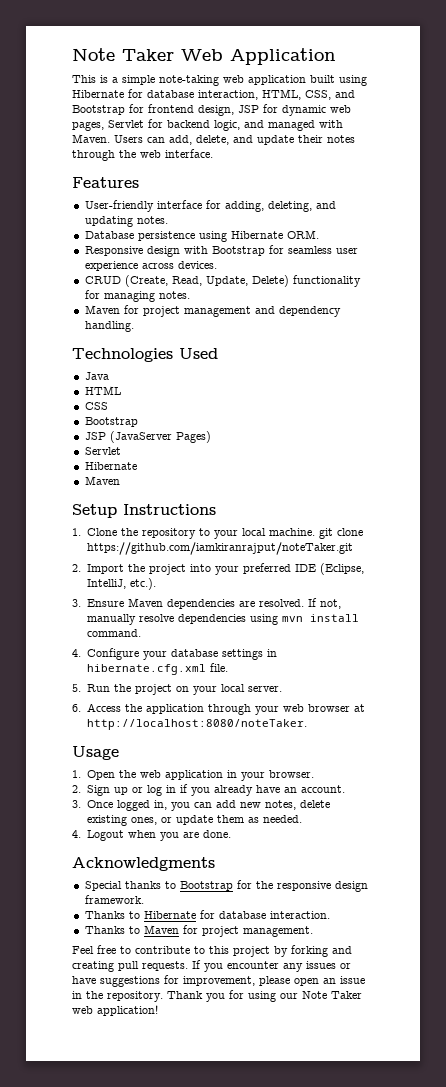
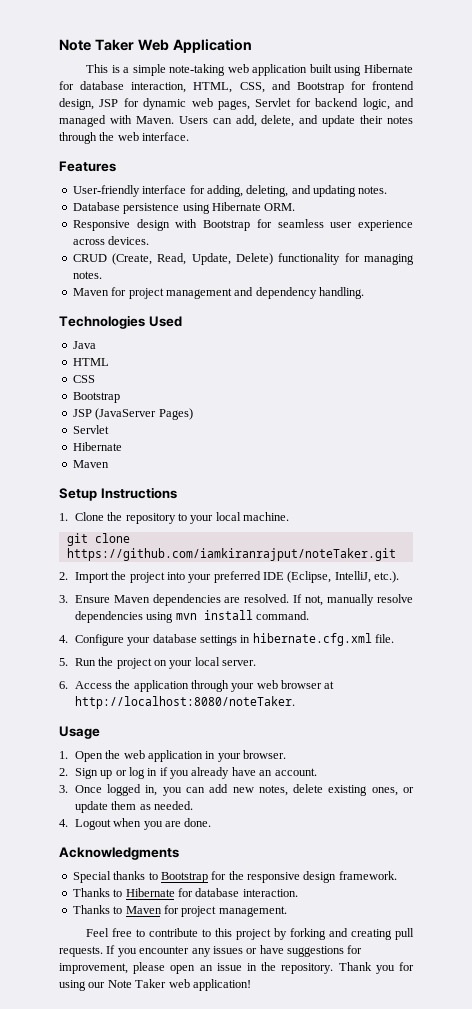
- 1. Clone the repository to your local machine. git clone https://github.com/iamkiranrajput/noteTaker.git
+ 1. Clone the repository to your local machine.
+ git clone https://github.com/iamkiranrajput/noteTaker.git

